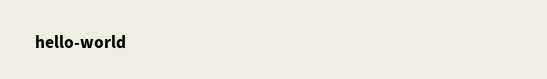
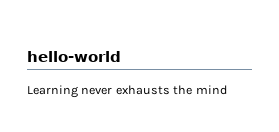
+ Learning never exhausts the mind

